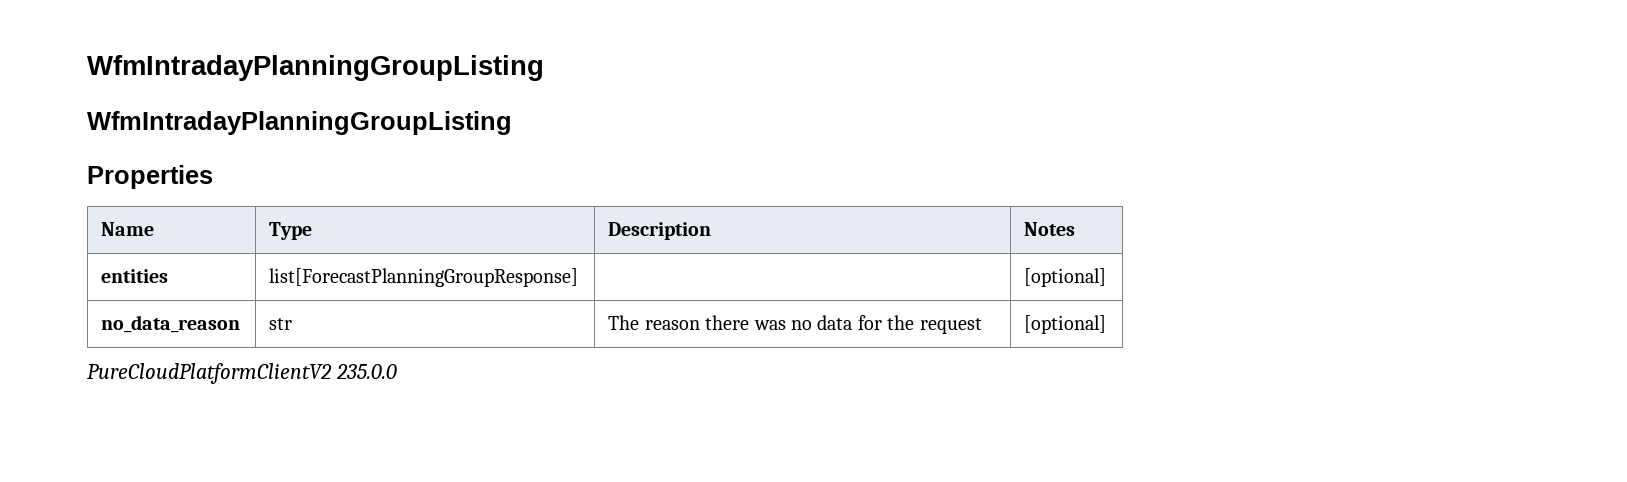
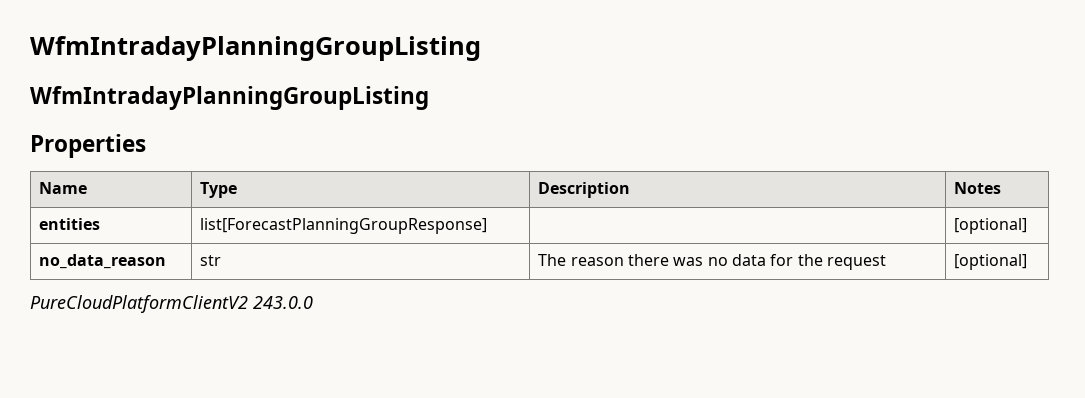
- PureCloudPlatformClientV2 235.0.0
+ PureCloudPlatformClientV2 243.0.0

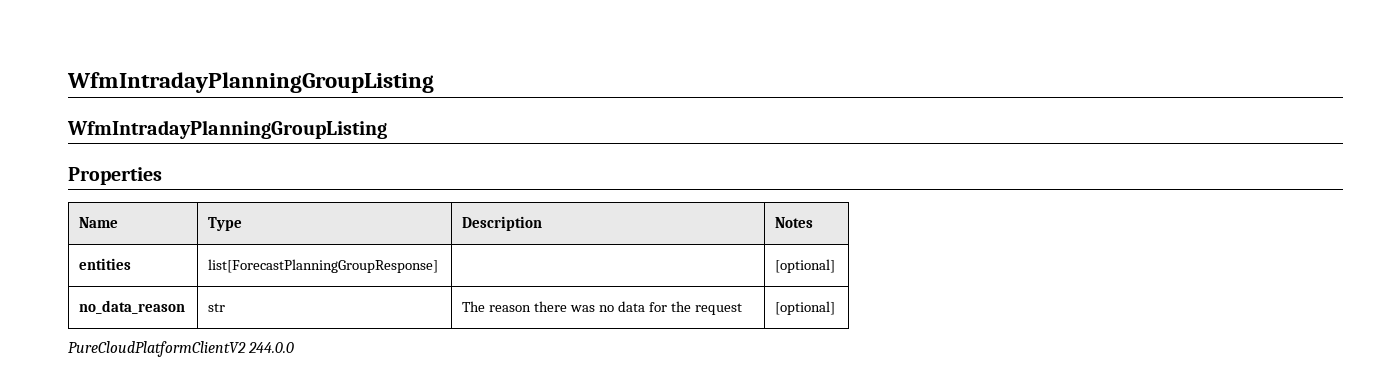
- PureCloudPlatformClientV2 243.0.0
+ PureCloudPlatformClientV2 244.0.0

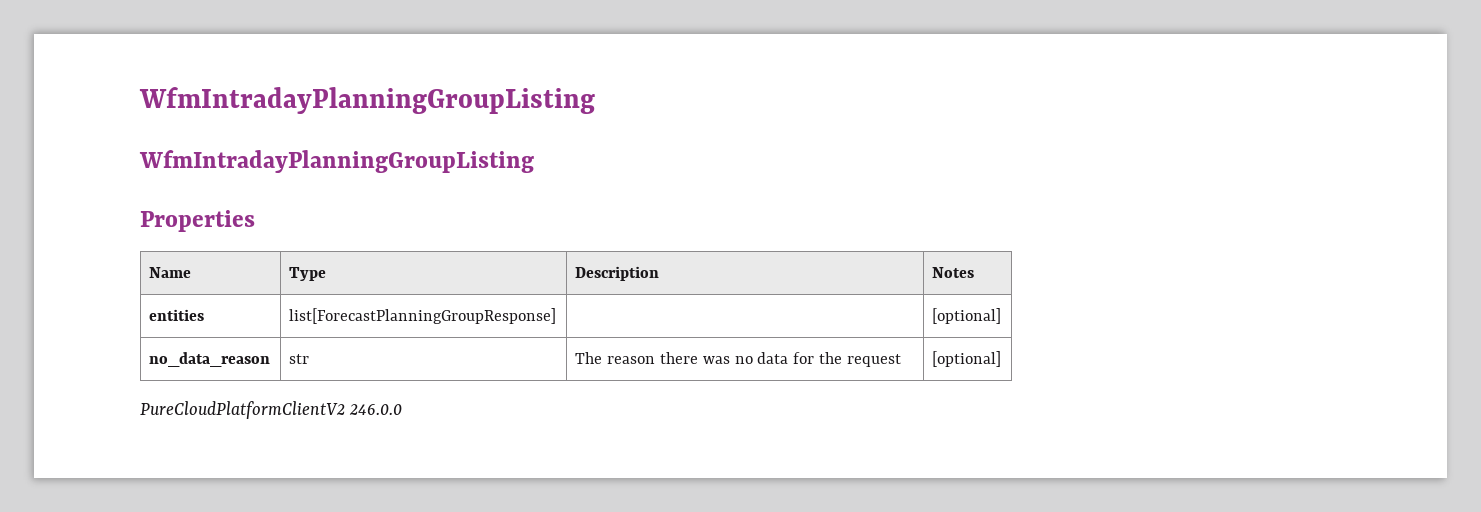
- PureCloudPlatformClientV2 244.0.0
+ PureCloudPlatformClientV2 246.0.0

